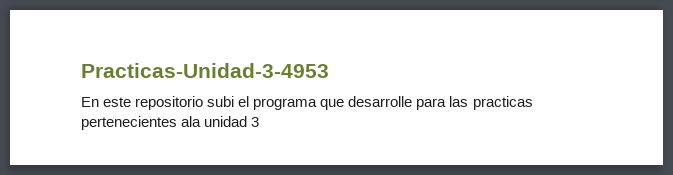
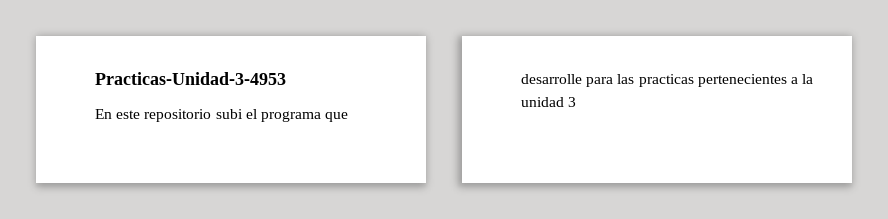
- En este repositorio subi el programa que desarrolle para las practicas pertenecientes ala unidad 3
+ En este repositorio subi el programa que desarrolle para las practicas pertenecientes a la unidad 3

